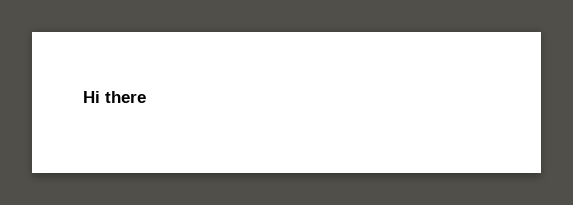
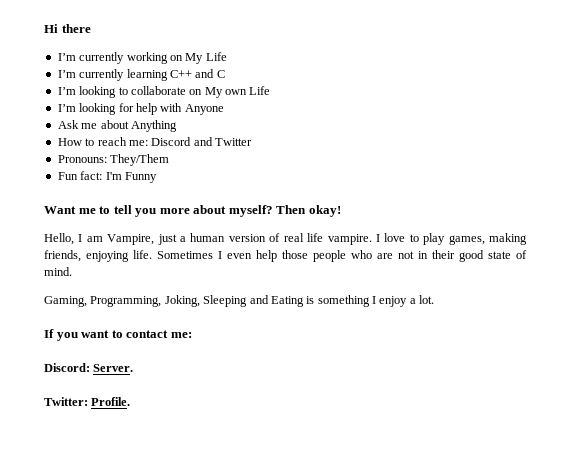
+ I’m currently working on My Life
+ I’m currently learning C++ and C
+ I’m looking to collaborate on My own Life
+ I’m looking for help with Anyone
+ Ask me about Anything
+ How to reach me: Discord and Twitter
+ Pronouns: They/Them
+ Fun fact: I'm Funny
+ Want me to tell you more about myself? Then okay!
+ Hello, I am Vampire, just a human version of real life vampire. I love to play games, making friends, enjoying life. Sometimes I even help those people who are not in their good state of mind.
+ Gaming, Programming, Joking, Sleeping and Eating is something I enjoy a lot.
+ If you want to contact me:
+ Discord: Server.
+ Twitter: Profile.

